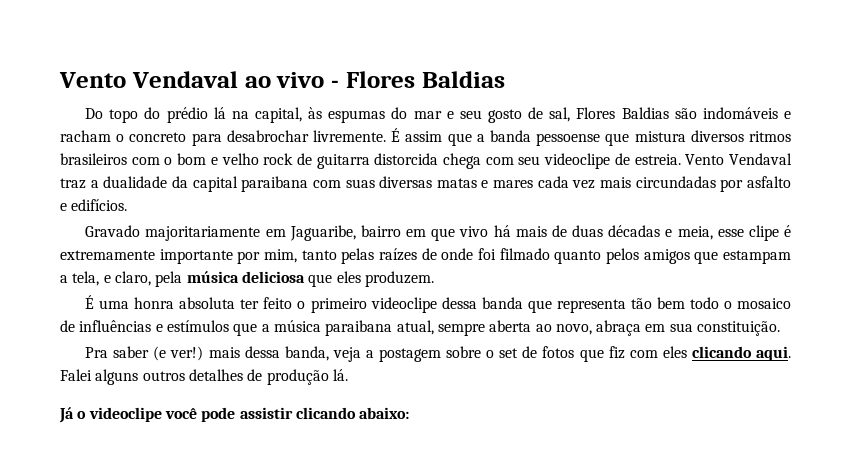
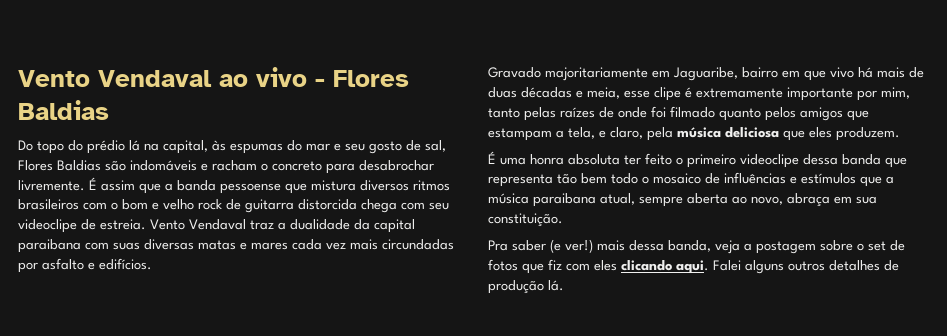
- Já o videoclipe você pode assistir clicando abaixo:

